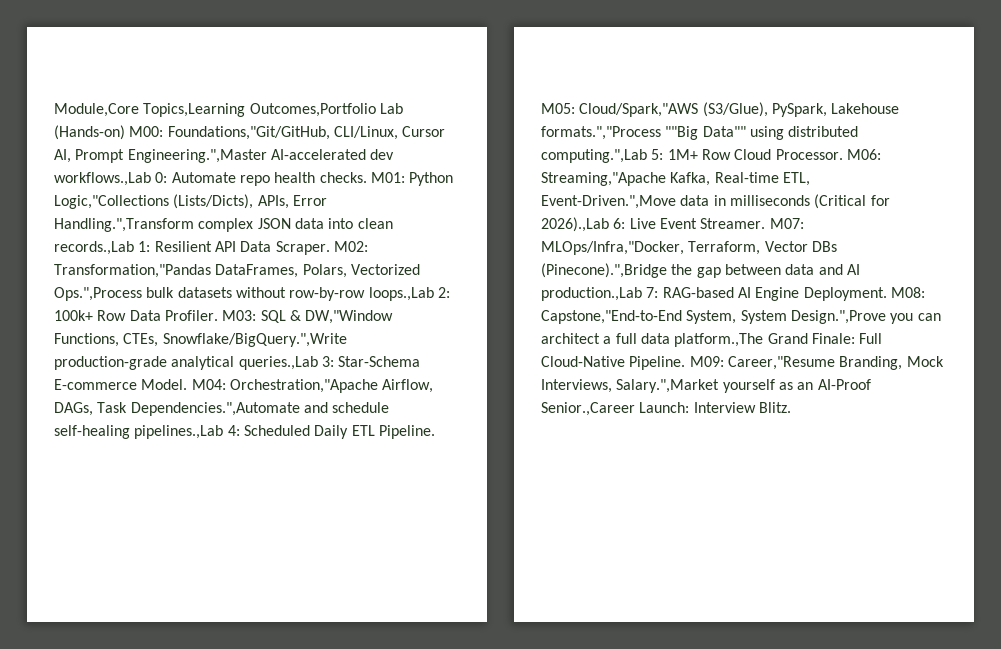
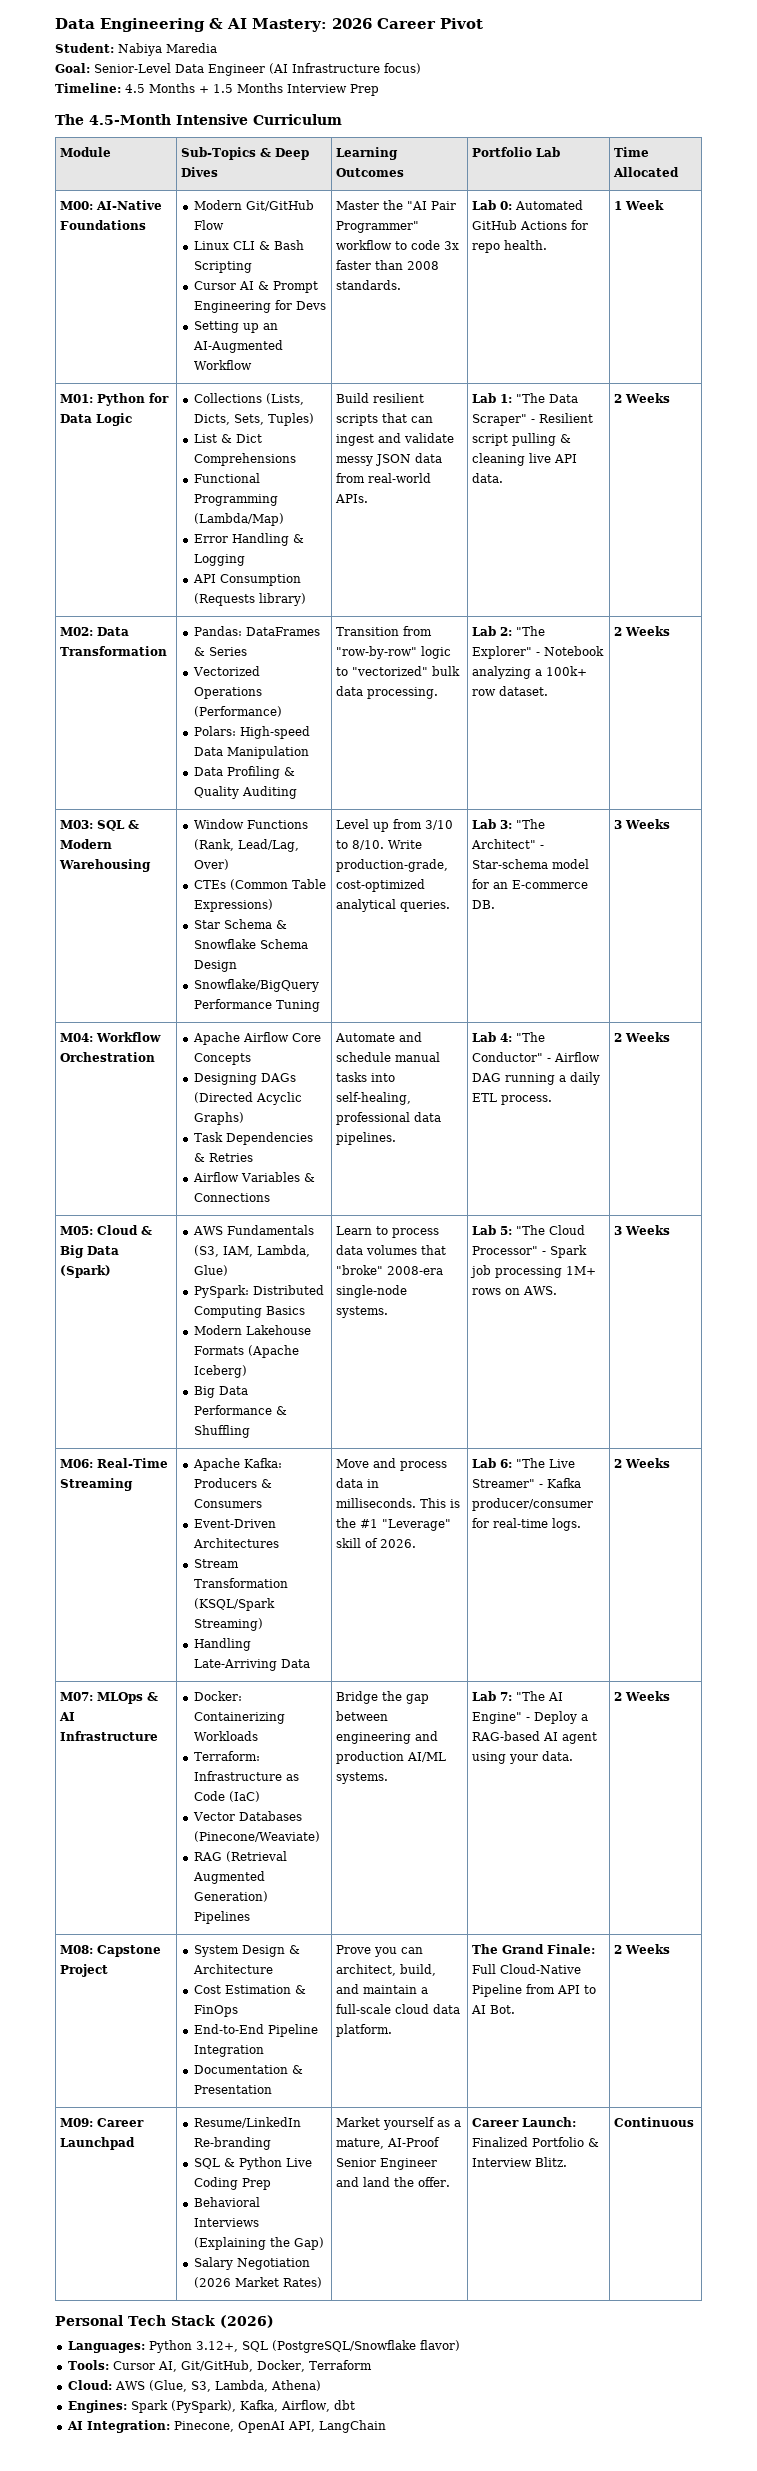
- Module,Core Topics,Learning Outcomes,Portfolio Lab (Hands-on) M00: Foundations,"Git/GitHub, CLI/Linux, Cursor AI, Prompt Engineering.",Master AI-accelerated dev workflows.,Lab 0: Automate repo health checks. M01: Python Logic,"Collections (Lists/Dicts), APIs, Error Handling.",Transform complex JSON data into clean records.,Lab 1: Resilient API Data Scraper. M02: Transformation,"Pandas DataFrames, Polars, Vectorized Ops.",Process bulk datasets without row-by-row loops.,Lab 2: 100k+ Row Data Profiler. M03: SQL & DW,"Window Functions, CTEs, Snowflake/BigQuery.",Write production-grade analytical queries.,Lab 3: Star-Schema E-commerce Model. M04: Orchestration,"Apache Airflow, DAGs, Task Dependencies.",Automate and schedule self-healing pipelines.,Lab 4: Scheduled Daily ETL Pipeline. M05: Cloud/Spark,"AWS (S3/Glue), PySpark, Lakehouse formats.","Process ""Big Data"" using distributed computing.",Lab 5: 1M+ Row Cloud Processor. M06: Streaming,"Apache Kafka, Real-time ETL, Event-Driven.",Move data in milliseconds (Critical for 2026).,Lab 6: Live Event Streamer. M07: MLOps/Infra,"Docker, Terraform, Vector DBs (Pinecone).",Bridge the gap between data and AI production.,Lab 7: RAG-based AI Engine Deployment. M08: Capstone,"End-to-End System, System Design.",Prove you can architect a full data platform.,The Grand Finale: Full Cloud-Native Pipeline. M09: Career,"Resume Branding, Mock Interviews, Salary.",Market yourself as an AI-Proof Senior.,Career Launch: Interview Blitz.
+ Data Engineering & AI Mastery: 2026 Career Pivot
+ Student: Nabiya Maredia
+ Goal: Senior-Level Data Engineer (AI Infrastructure focus)
+ Timeline: 4.5 Months + 1.5 Months Interview Prep
+ The 4.5-Month Intensive Curriculum
+ Module | Sub-Topics & Deep Dives | Learning Outcomes | Portfolio Lab | Time Allocated
+ M00: AI-Native Foundations | Modern Git/GitHub Flow
+ Linux CLI & Bash Scripting
+ Cursor AI & Prompt Engineering for Devs
+ Setting up an AI-Augmented Workflow | Master the "AI Pair Programmer" workflow to code 3x faster than 2008 standards. | Lab 0: Automated GitHub Actions for repo health. | 1 Week
+ M01: Python for Data Logic | Collections (Lists, Dicts, Sets, Tuples)
+ List & Dict Comprehensions
+ Functional Programming (Lambda/Map)
+ Error Handling & Logging
+ API Consumption (Requests library) | Build resilient scripts that can ingest and validate messy JSON data from real-world APIs. | Lab 1: "The Data Scraper" - Resilient script pulling & cleaning live API data. | 2 Weeks
+ M02: Data Transformation | Pandas: DataFrames & Series
+ Vectorized Operations (Performance)
+ Polars: High-speed Data Manipulation
+ Data Profiling & Quality Auditing | Transition from "row-by-row" logic to "vectorized" bulk data processing. | Lab 2: "The Explorer" - Notebook analyzing a 100k+ row dataset. | 2 Weeks
+ M03: SQL & Modern Warehousing | Window Functions (Rank, Lead/Lag, Over)
+ CTEs (Common Table Expressions)
+ Star Schema & Snowflake Schema Design
+ Snowflake/BigQuery Performance Tuning | Level up from 3/10 to 8/10. Write production-grade, cost-optimized analytical queries. | Lab 3: "The Architect" - Star-schema model for an E-commerce DB. | 3 Weeks
+ M04: Workflow Orchestration | Apache Airflow Core Concepts
+ Designing DAGs (Directed Acyclic Graphs)
+ Task Dependencies & Retries
+ Airflow Variables & Connections | Automate and schedule manual tasks into self-healing, professional data pipelines. | Lab 4: "The Conductor" - Airflow DAG running a daily ETL process. | 2 Weeks
+ M05: Cloud & Big Data (Spark) | AWS Fundamentals (S3, IAM, Lambda, Glue)
+ PySpark: Distributed Computing Basics
+ Modern Lakehouse Formats (Apache Iceberg)
+ Big Data Performance & Shuffling | Learn to process data volumes that "broke" 2008-era single-node systems. | Lab 5: "The Cloud Processor" - Spark job processing 1M+ rows on AWS. | 3 Weeks
+ M06: Real-Time Streaming | Apache Kafka: Producers & Consumers
+ Event-Driven Architectures
+ Stream Transformation (KSQL/Spark Streaming)
+ Handling Late-Arriving Data | Move and process data in milliseconds. This is the #1 "Leverage" skill of 2026. | Lab 6: "The Live Streamer" - Kafka producer/consumer for real-time logs. | 2 Weeks
+ M07: MLOps & AI Infrastructure | Docker: Containerizing Workloads
+ Terraform: Infrastructure as Code (IaC)
+ Vector Databases (Pinecone/Weaviate)
+ RAG (Retrieval Augmented Generation) Pipelines | Bridge the gap between engineering and production AI/ML systems. | Lab 7: "The AI Engine" - Deploy a RAG-based AI agent using your data. | 2 Weeks
+ M08: Capstone Project | System Design & Architecture
+ Cost Estimation & FinOps
+ End-to-End Pipeline Integration
+ Documentation & Presentation | Prove you can architect, build, and maintain a full-scale cloud data platform. | The Grand Finale: Full Cloud-Native Pipeline from API to AI Bot. | 2 Weeks
+ M09: Career Launchpad | Resume/LinkedIn Re-branding
+ SQL & Python Live Coding Prep
+ Behavioral Interviews (Explaining the Gap)
+ Salary Negotiation (2026 Market Rates) | Market yourself as a mature, AI-Proof Senior Engineer and land the offer. | Career Launch: Finalized Portfolio & Interview Blitz. | Continuous
+ Personal Tech Stack (2026)
+ Languages: Python 3.12+, SQL (PostgreSQL/Snowflake flavor)
+ Tools: Cursor AI, Git/GitHub, Docker, Terraform
+ Cloud: AWS (Glue, S3, Lambda, Athena)
+ Engines: Spark (PySpark), Kafka, Airflow, dbt
+ AI Integration: Pinecone, OpenAI API, LangChain

